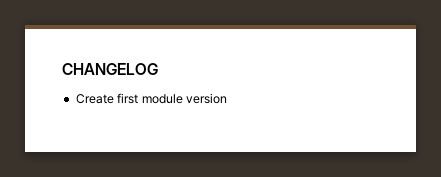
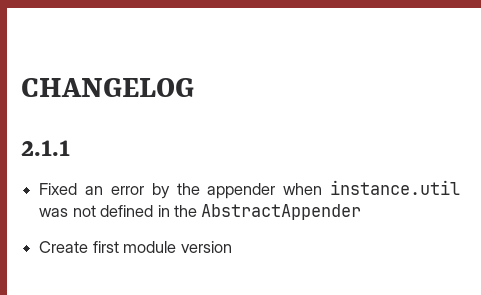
+ 2.1.1
+ Fixed an error by the appender when instance.util was not defined in the AbstractAppender

